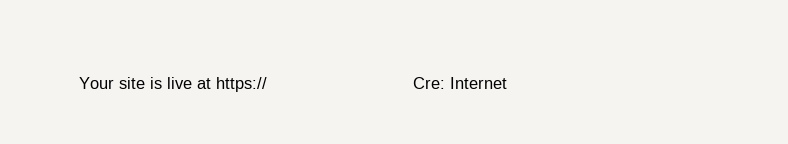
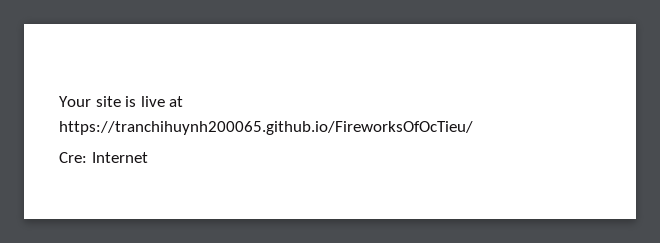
- Your site is live at https://
+ Your site is live at https://tranchihuynh200065.github.io/FireworksOfOcTieu/

